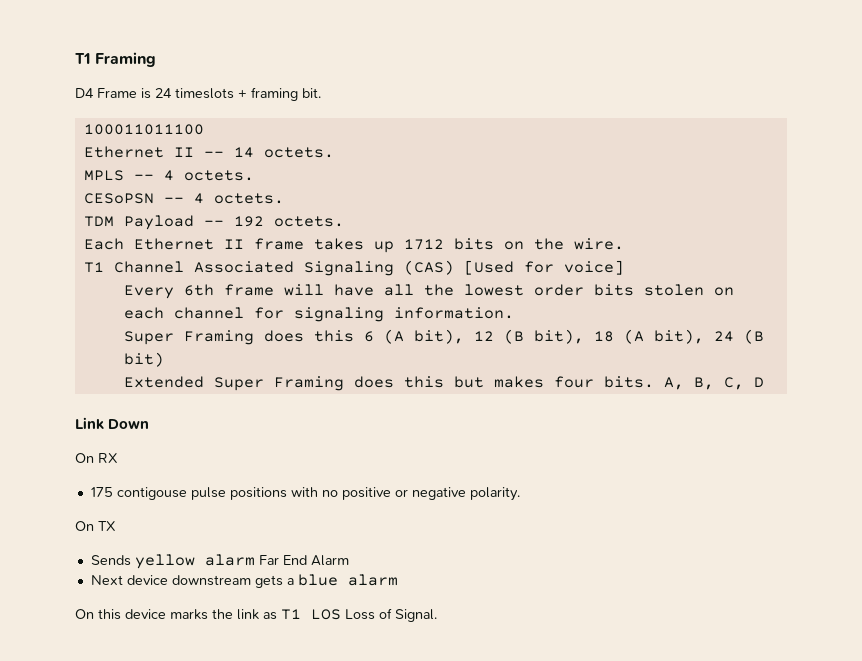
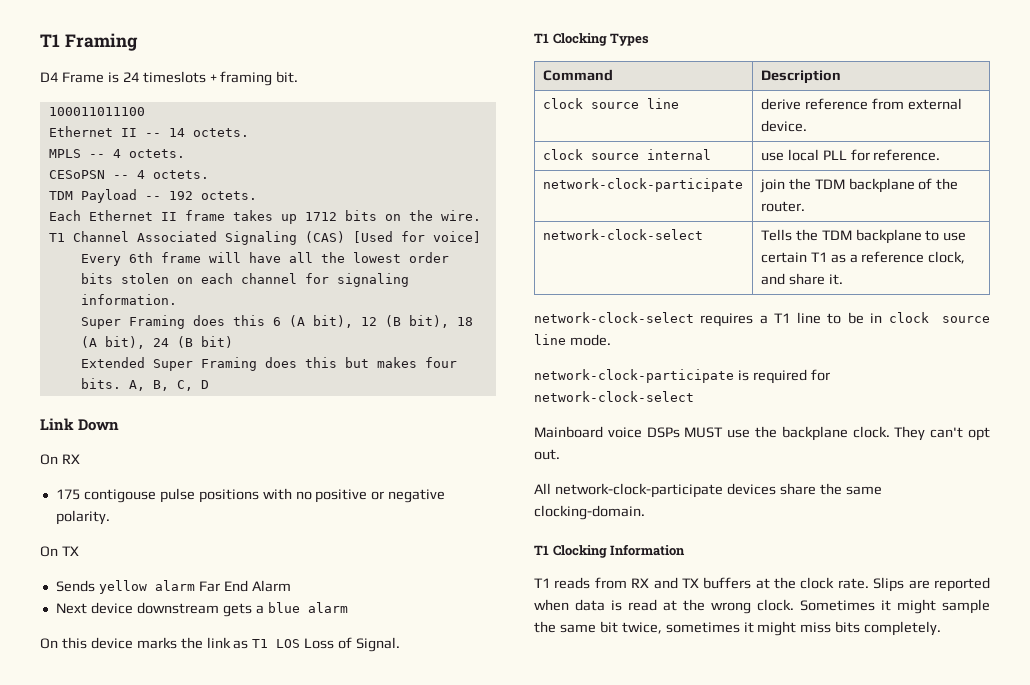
+ T1 Clocking Types
+ Command | Description
+ clock source line | derive reference from external device.
+ clock source internal | use local PLL for reference.
+ network-clock-participate | join the TDM backplane of the router.
+ network-clock-select | Tells the TDM backplane to use certain T1 as a reference clock, and share it.
+ network-clock-select requires a T1 line to be in clock source line mode.
+ network-clock-participate is required for network-clock-select
+ Mainboard voice DSPs MUST use the backplane clock. They can't opt out.
+ All network-clock-participate devices share the same clocking-domain.
+ T1 Clocking Information
+ T1 reads from RX and TX buffers at the clock rate. Slips are reported when data is read at the wrong clock. Sometimes it might sample the same bit twice, sometimes it might miss bits completely.

